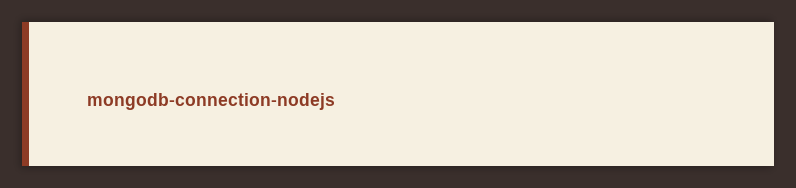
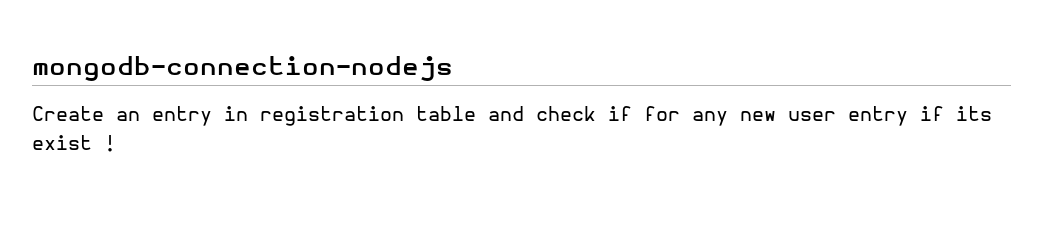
+ Create an entry in registration table and check if for any new user entry if its exist !

